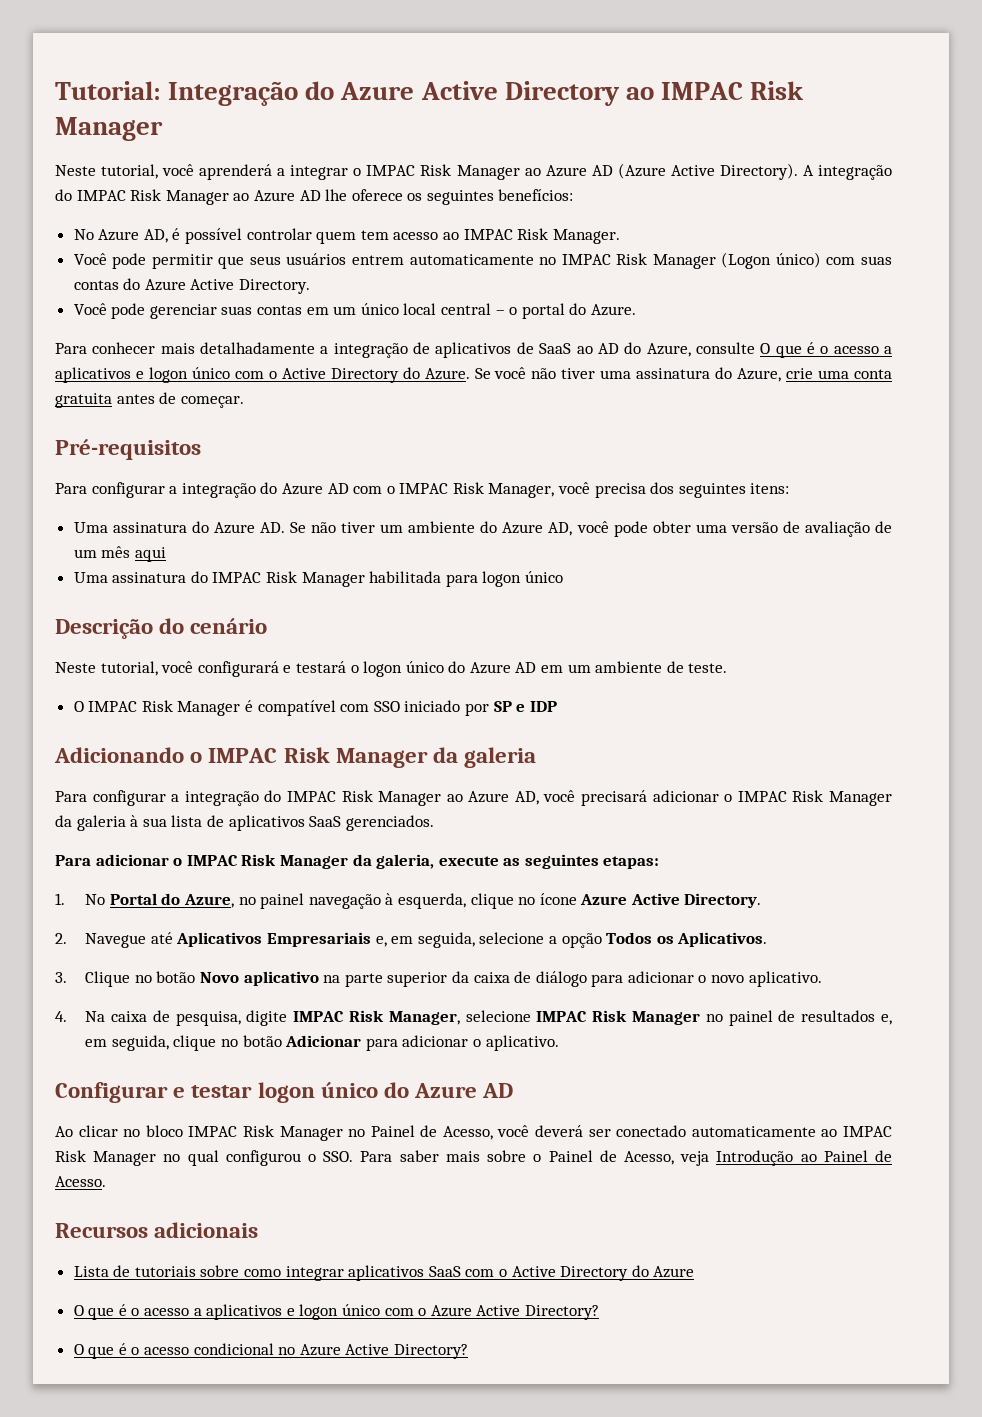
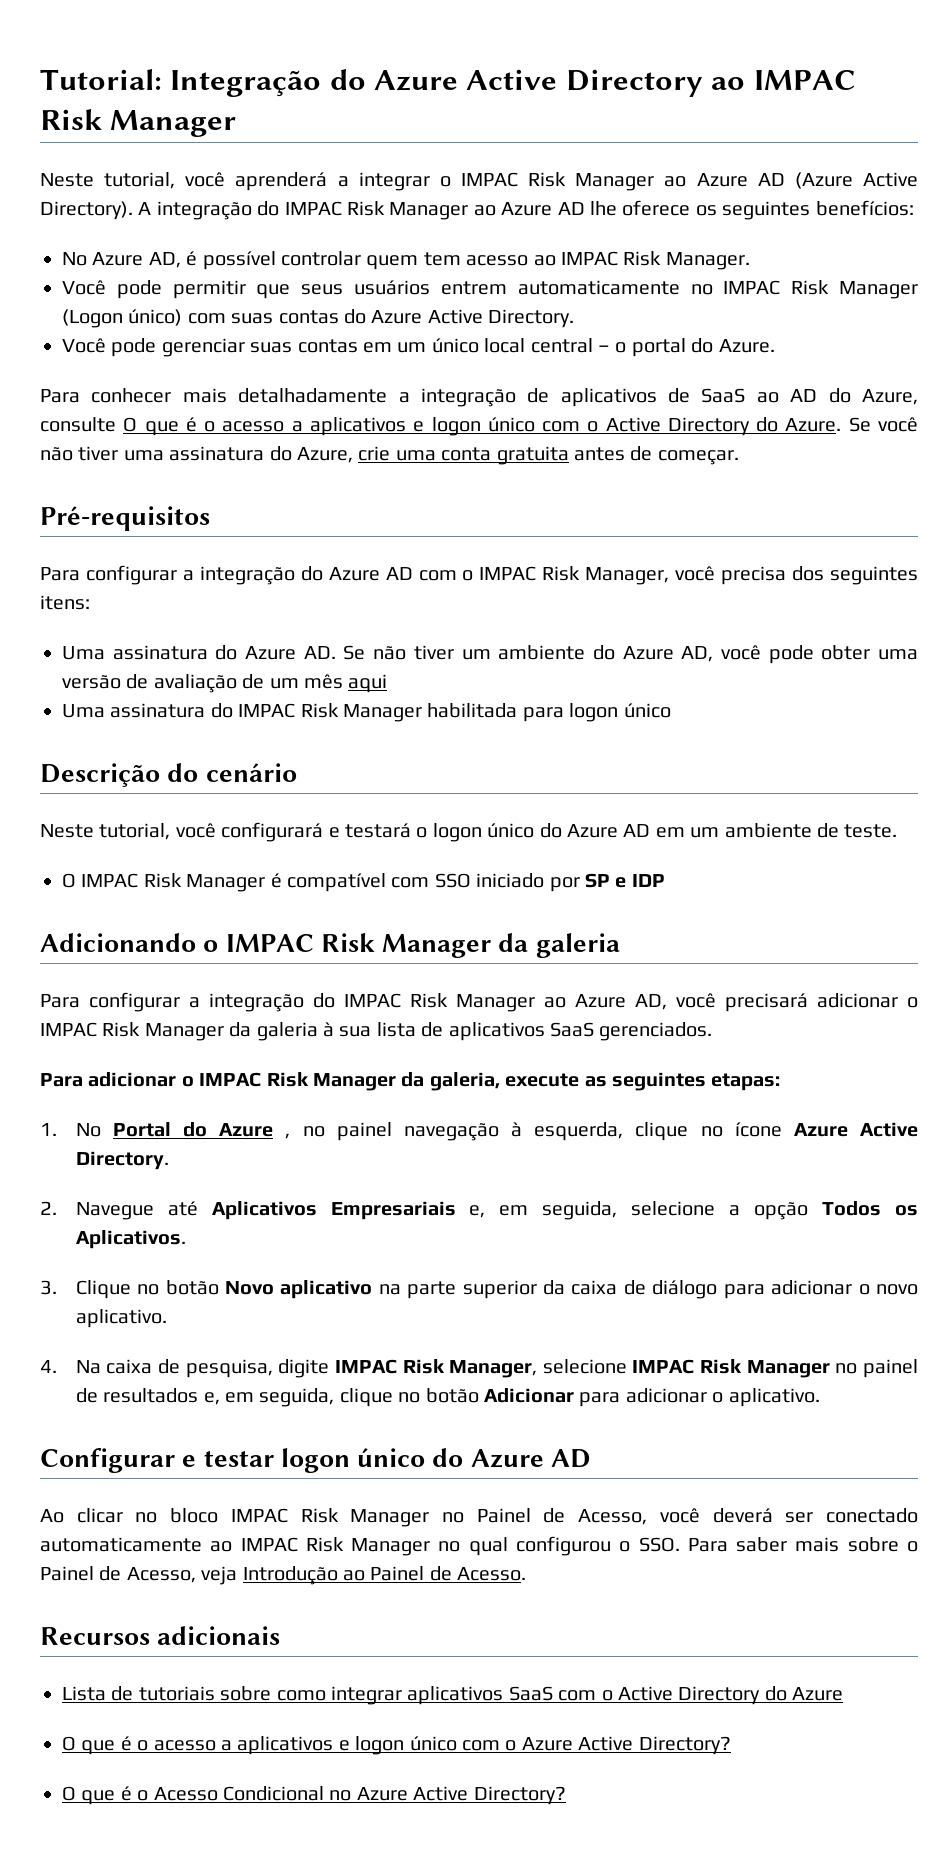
- 1. No Portal do Azure, no painel navegação à esquerda, clique no ícone Azure Active Directory.
+ 1. No Portal do Azure , no painel navegação à esquerda, clique no ícone Azure Active Directory.
- O que é o acesso condicional no Azure Active Directory?
+ O que é o Acesso Condicional no Azure Active Directory?

